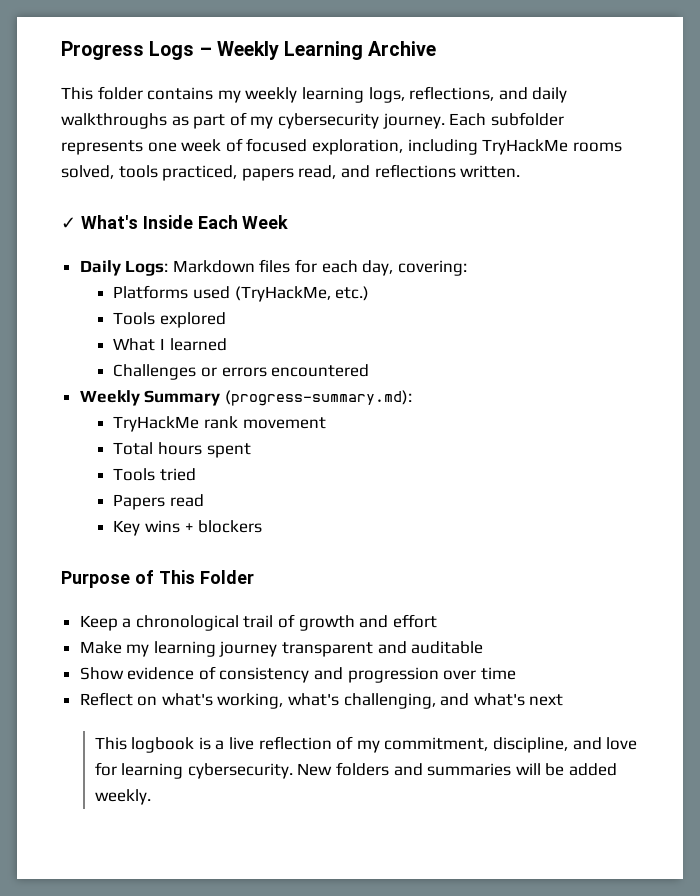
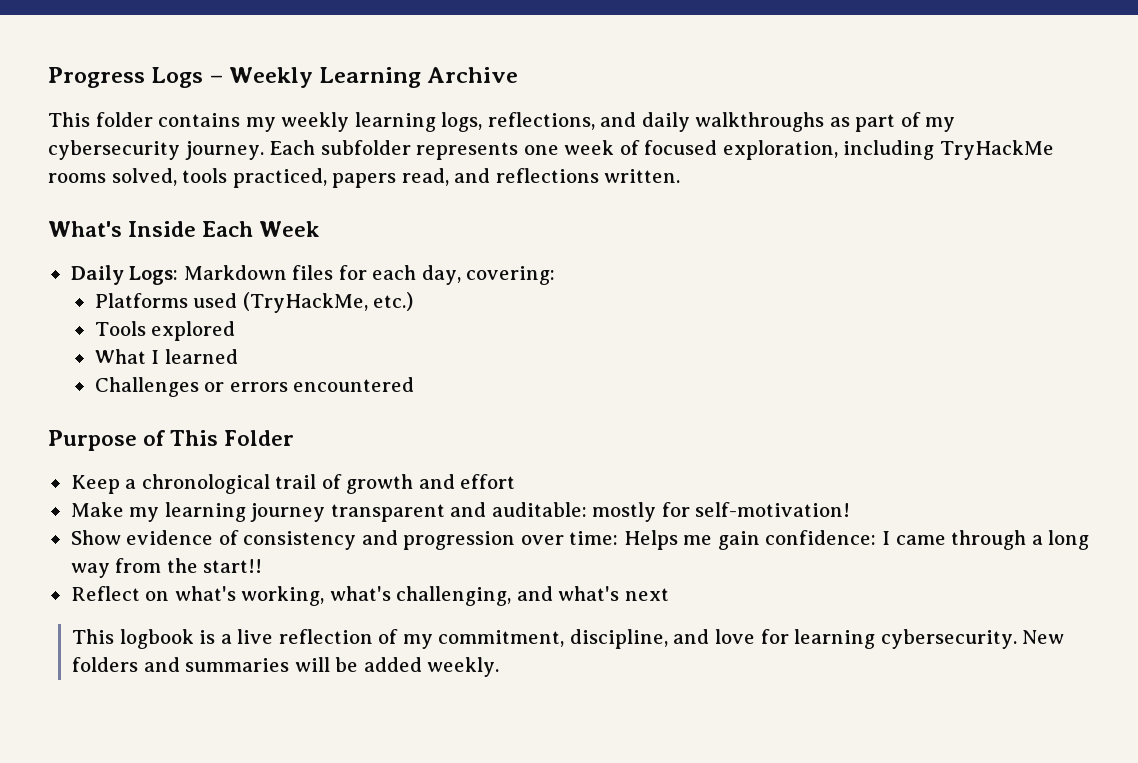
- ✓ What's Inside Each Week
+ What's Inside Each Week
- Weekly Summary (progress-summary.md):
- TryHackMe rank movement
- Total hours spent
- Tools tried
- Papers read
- Key wins + blockers
- Make my learning journey transparent and auditable
+ Make my learning journey transparent and auditable: mostly for self-motivation!
- Show evidence of consistency and progression over time
+ Show evidence of consistency and progression over time: Helps me gain confidence: I came through a long way from the start!!

